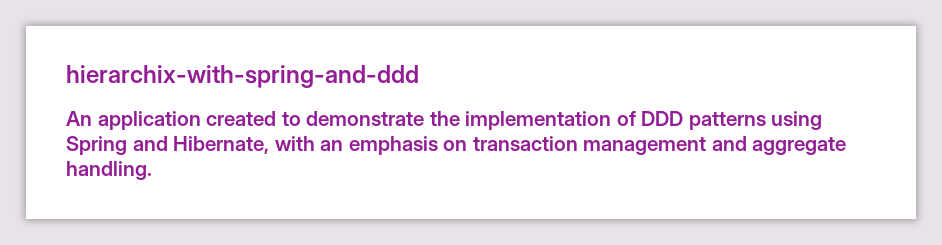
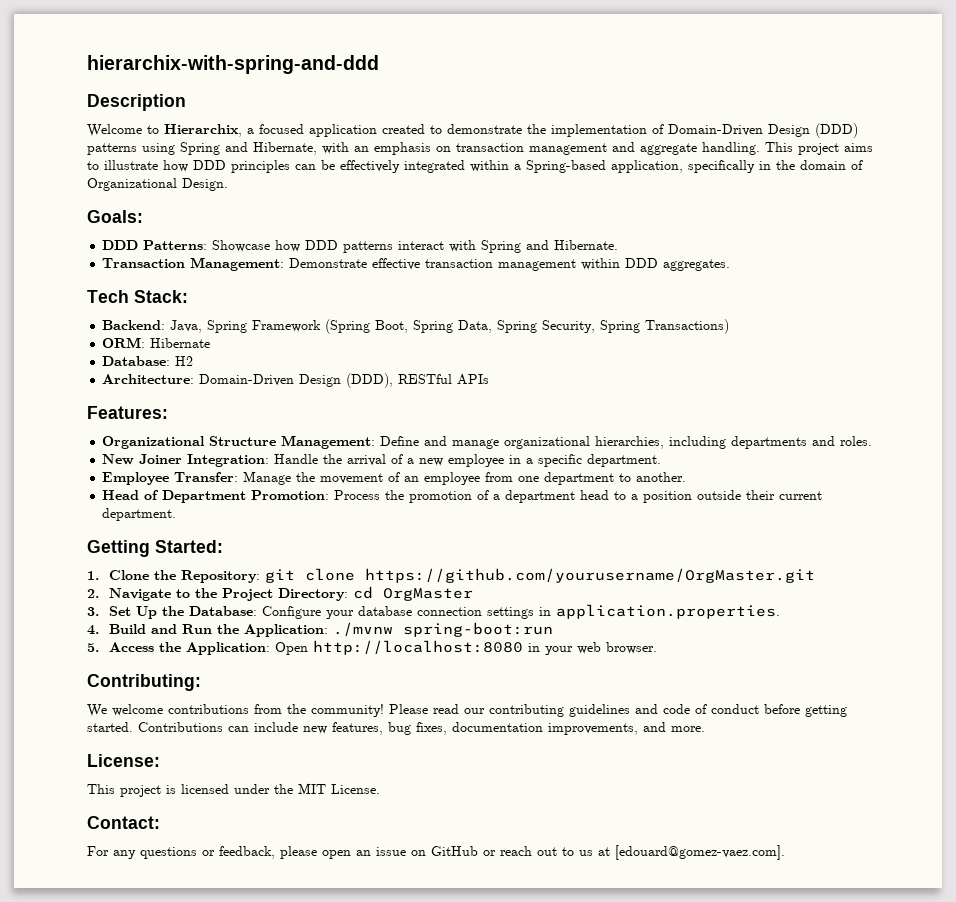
- An application created to demonstrate the implementation of DDD patterns using Spring and Hibernate, with an emphasis on transaction management and aggregate handling.
+ Description
+ Welcome to Hierarchix, a focused application created to demonstrate the implementation of Domain-Driven Design (DDD) patterns using Spring and Hibernate, with an emphasis on transaction management and aggregate handling.
+ This project aims to illustrate how DDD principles can be effectively integrated within a Spring-based application, specifically in the domain of Organizational Design.
+ Goals:
+ DDD Patterns: Showcase how DDD patterns interact with Spring and Hibernate.
+ Transaction Management: Demonstrate effective transaction management within DDD aggregates.
+ Tech Stack:
+ Backend: Java, Spring Framework (Spring Boot, Spring Data, Spring Security, Spring Transactions)
+ ORM: Hibernate
+ Database: H2
+ Architecture: Domain-Driven Design (DDD), RESTful APIs
+ Features:
+ Organizational Structure Management: Define and manage organizational hierarchies, including departments and roles.
+ New Joiner Integration: Handle the arrival of a new employee in a specific department.
+ Employee Transfer: Manage the movement of an employee from one department to another.
+ Head of Department Promotion: Process the promotion of a department head to a position outside their current department.
+ Getting Started:
+ 1. Clone the Repository: git clone https://github.com/yourusername/OrgMaster.git
+ 2. Navigate to the Project Directory: cd OrgMaster
+ 3. Set Up the Database: Configure your database connection settings in application.properties.
+ 4. Build and Run the Application: ./mvnw spring-boot:run
+ 5. Access the Application: Open http://localhost:8080 in your web browser.
+ Contributing:
+ We welcome contributions from the community! Please read our contributing guidelines and code of conduct before getting started. Contributions can include new features, bug fixes, documentation improvements, and more.
+ License:
+ This project is licensed under the MIT License.
+ Contact:
+ For any questions or feedback, please open an issue on GitHub or reach out to us at [edouard@gomez-vaez.com].

